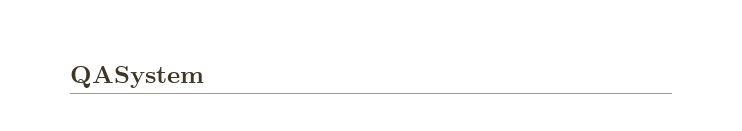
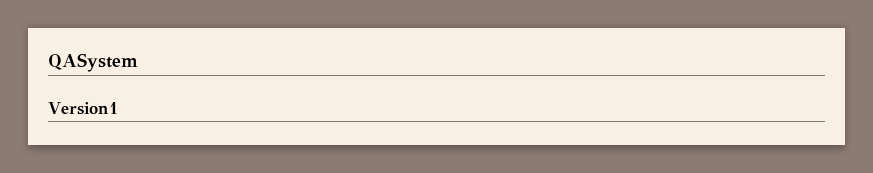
+ Version1

